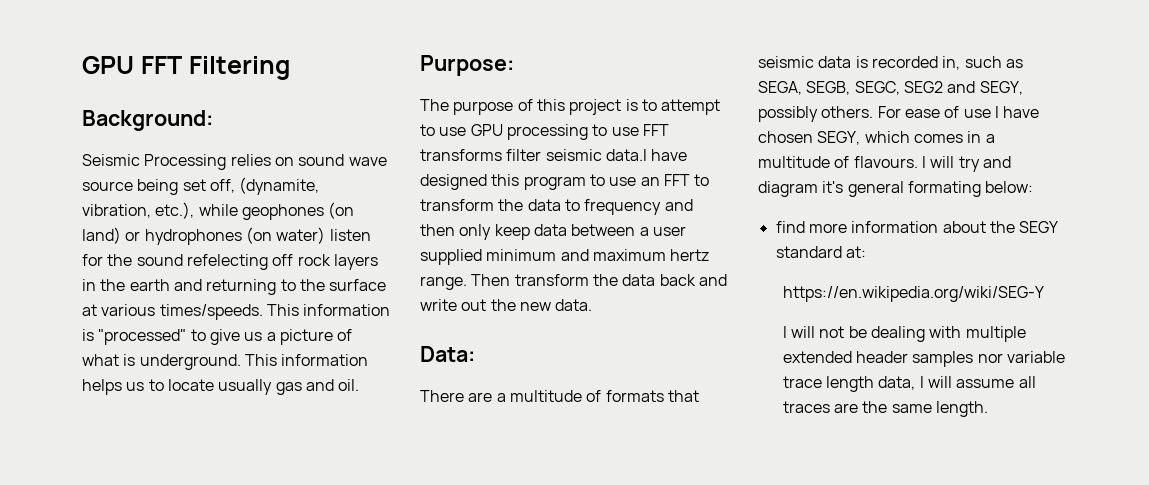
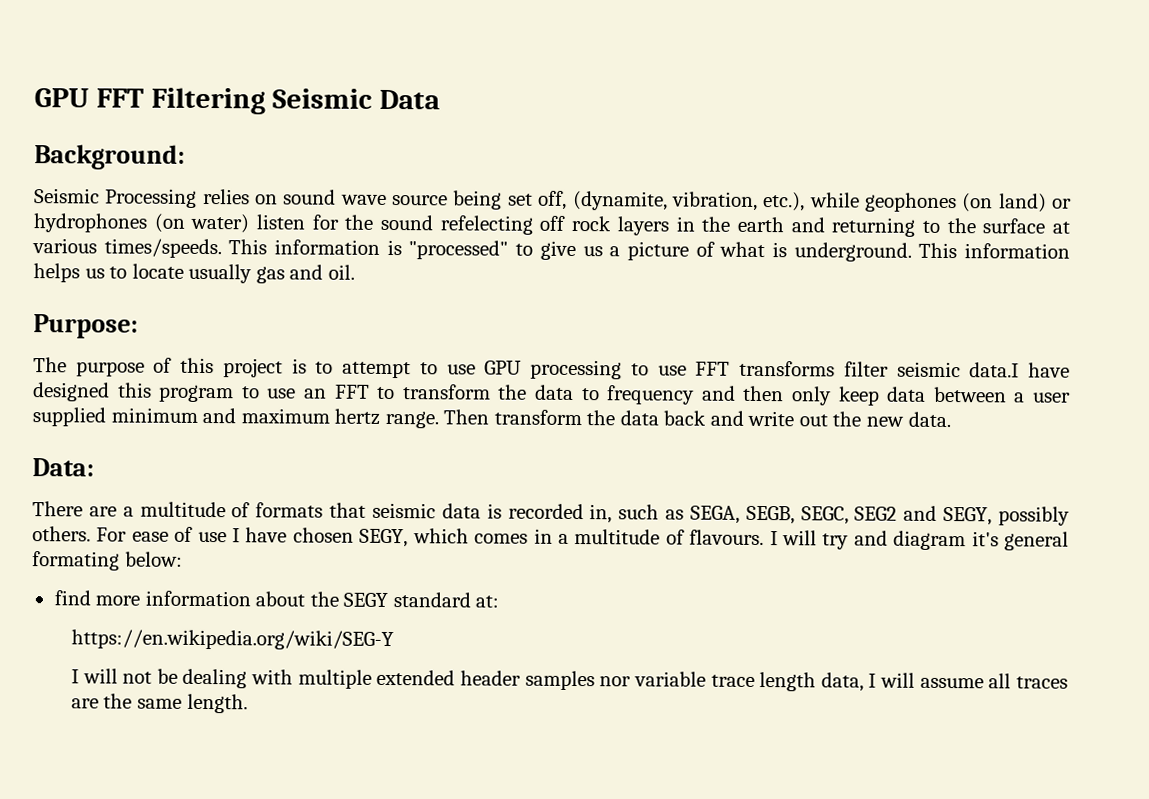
- GPU FFT Filtering
+ GPU FFT Filtering Seismic Data

